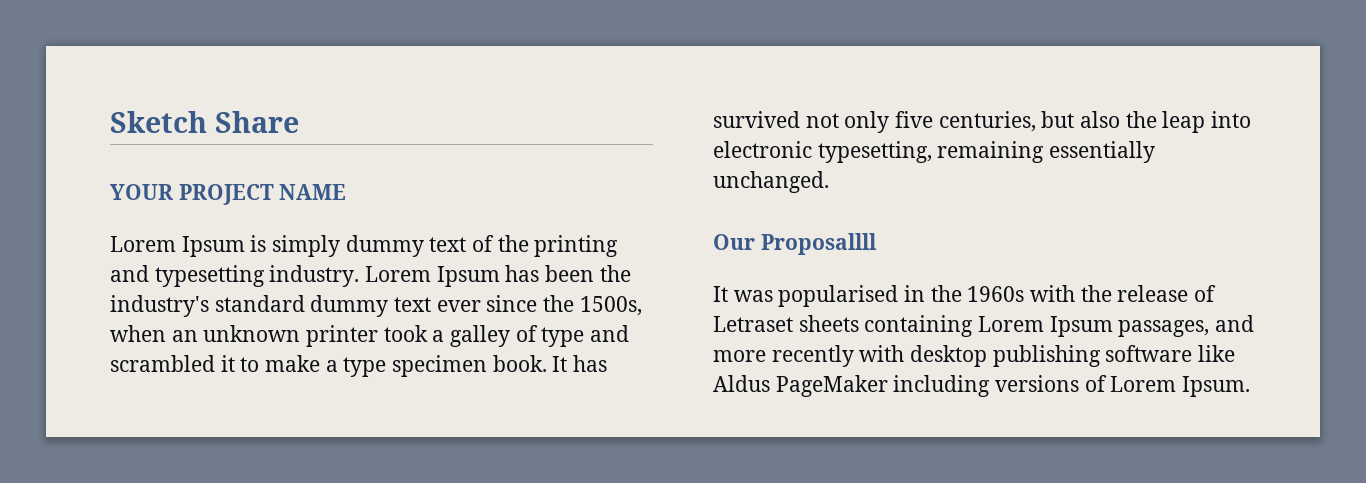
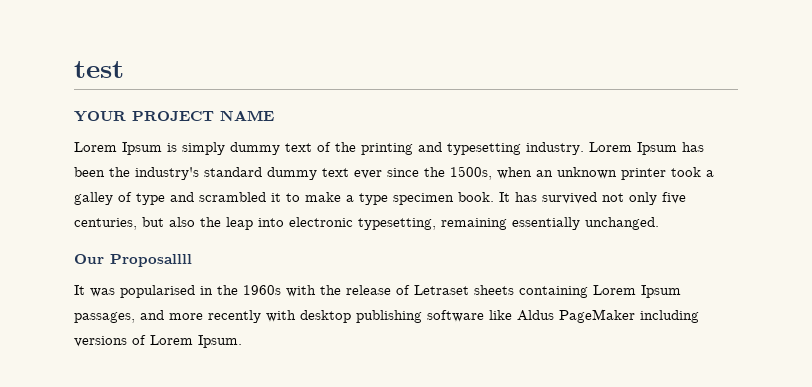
- Sketch Share
+ test

